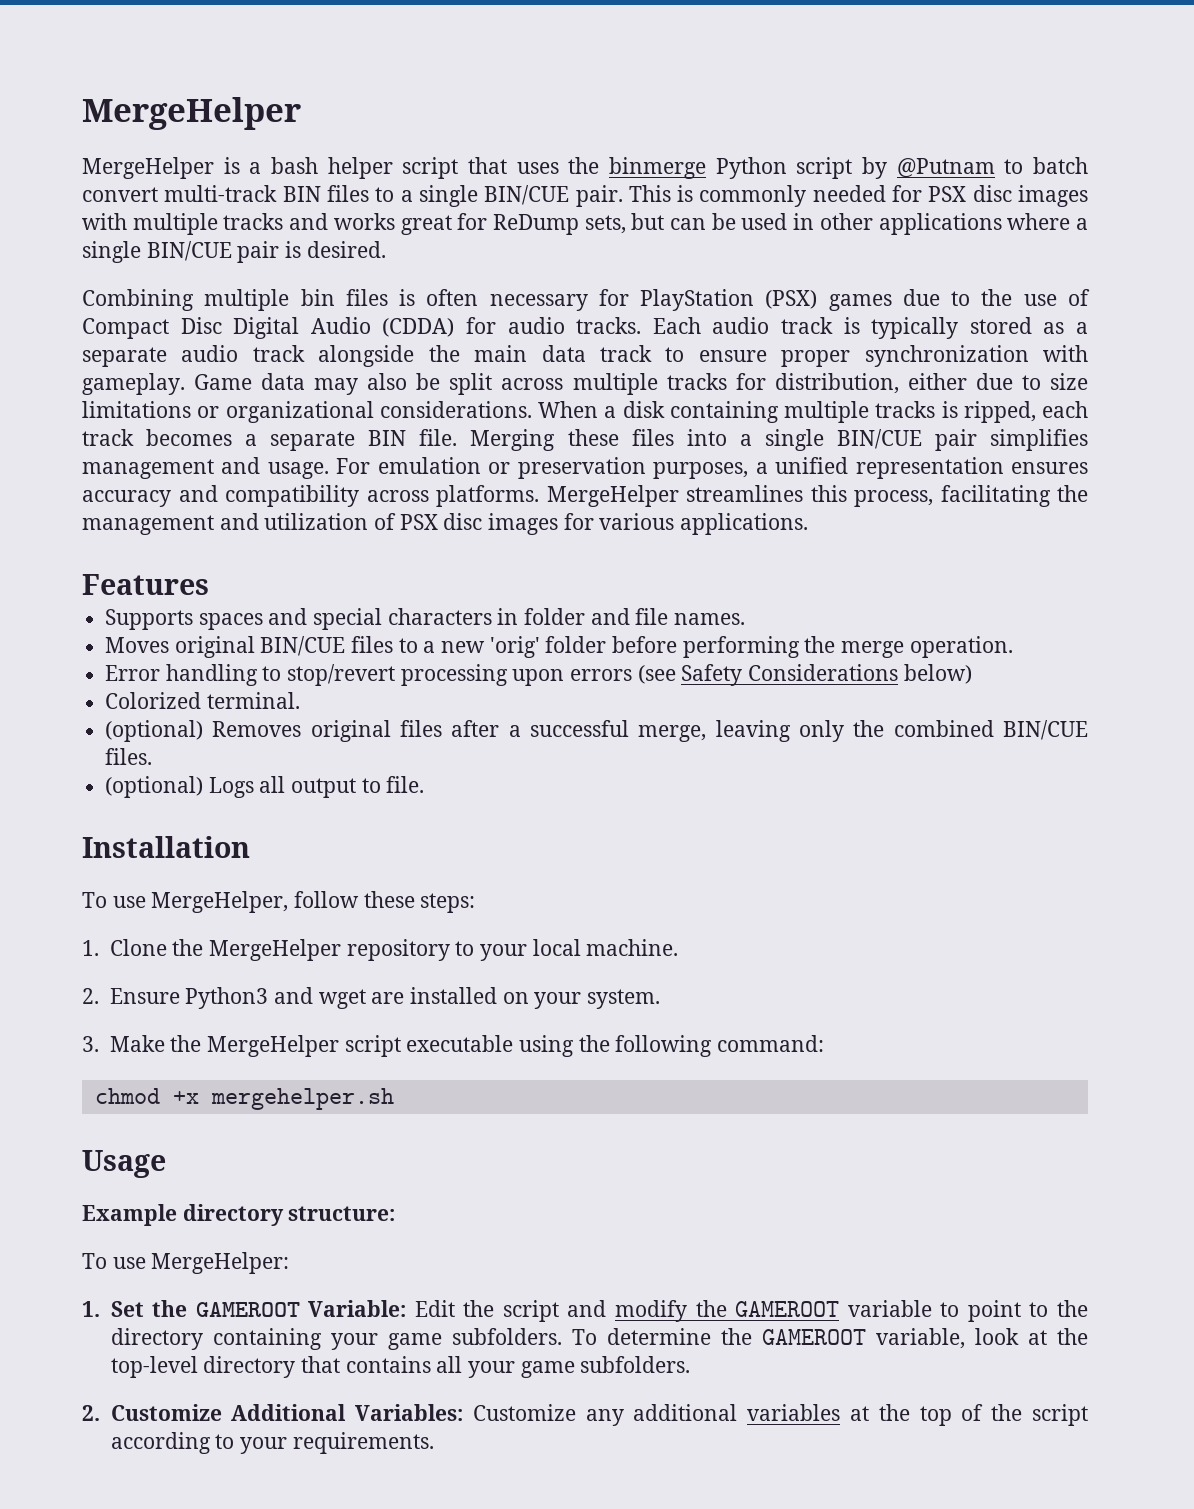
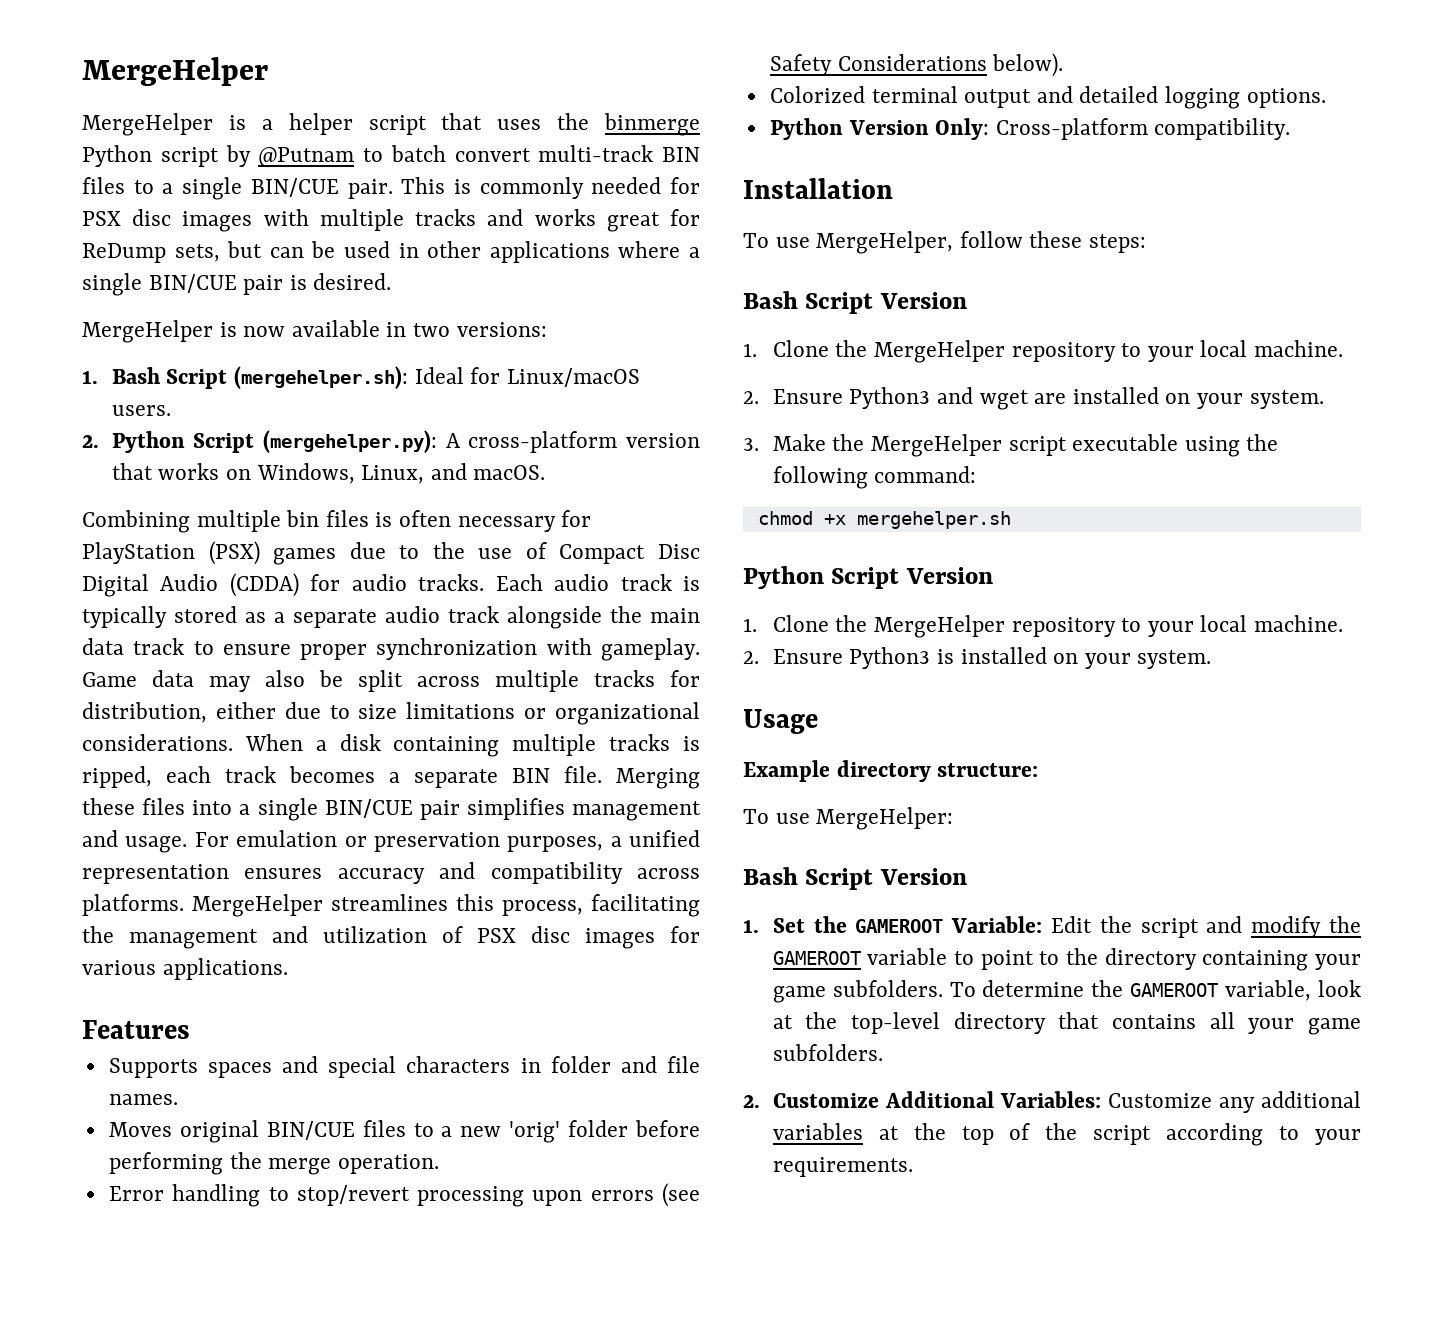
- MergeHelper is a bash helper script that uses the binmerge Python script by @Putnam to batch convert multi-track BIN files to a single BIN/CUE pair.
+ MergeHelper is a helper script that uses the binmerge Python script by @Putnam to batch convert multi-track BIN files to a single BIN/CUE pair.
+ MergeHelper is now available in two versions:
+ 1. Bash Script (mergehelper.sh): Ideal for Linux/macOS users.
+ 2. Python Script (mergehelper.py): A cross-platform version that works on Windows, Linux, and macOS.
- Error handling to stop/revert processing upon errors (see Safety Considerations below)
+ Error handling to stop/revert processing upon errors (see Safety Considerations below).
- Colorized terminal.
- (optional) Removes original files after a successful merge, leaving only the combined BIN/CUE files.
- (optional) Logs all output to file.
+ Colorized terminal output and detailed logging options.
+ Python Version Only: Cross-platform compatibility.
  To use MergeHelper, follow these steps:
+ Bash Script Version
+ Python Script Version
+ 1. Clone the MergeHelper repository to your local machine.
+ 2. Ensure Python3 is installed on your system.
  To use MergeHelper:
+ Bash Script Version

